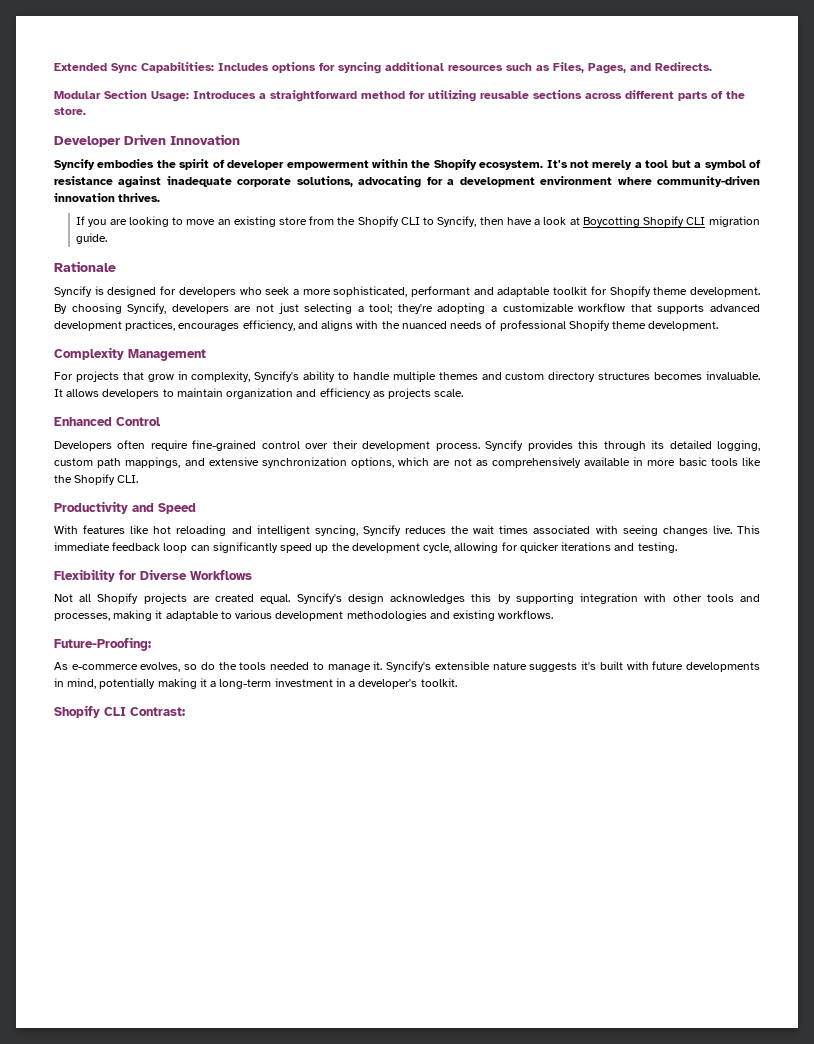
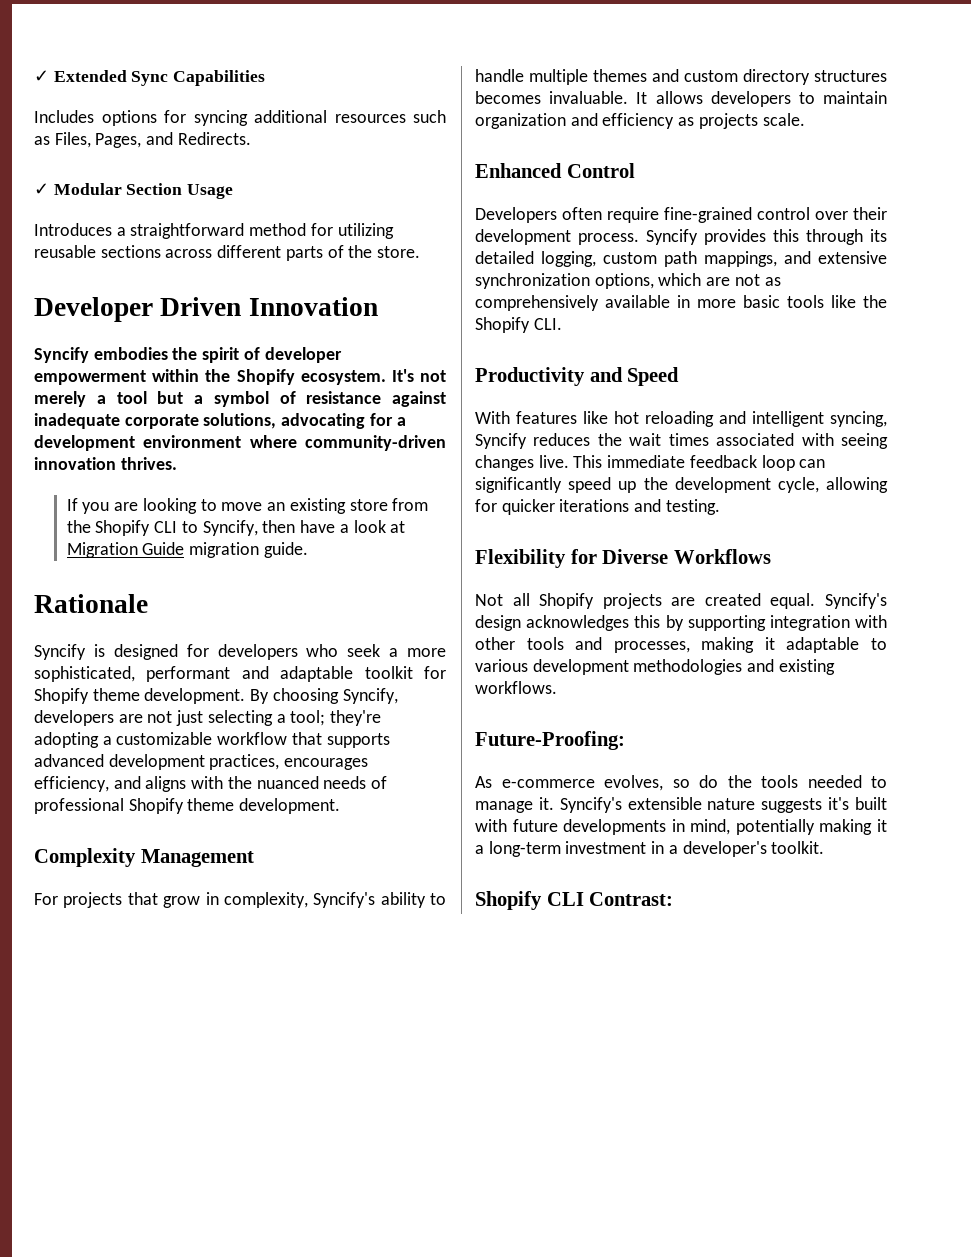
- Extended Sync Capabilities: Includes options for syncing additional resources such as Files, Pages, and Redirects.
+ ✓ Extended Sync Capabilities
+ Includes options for syncing additional resources such as Files, Pages, and Redirects.
- Modular Section Usage: Introduces a straightforward method for utilizing reusable sections across different parts of the store.
+ ✓ Modular Section Usage
+ Introduces a straightforward method for utilizing reusable sections across different parts of the store.
- If you are looking to move an existing store from the Shopify CLI to Syncify, then have a look at Boycotting Shopify CLI migration guide.
+ If you are looking to move an existing store from the Shopify CLI to Syncify, then have a look at Migration Guide migration guide.

